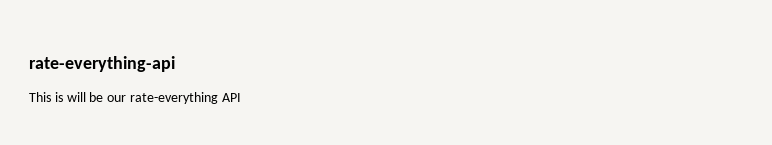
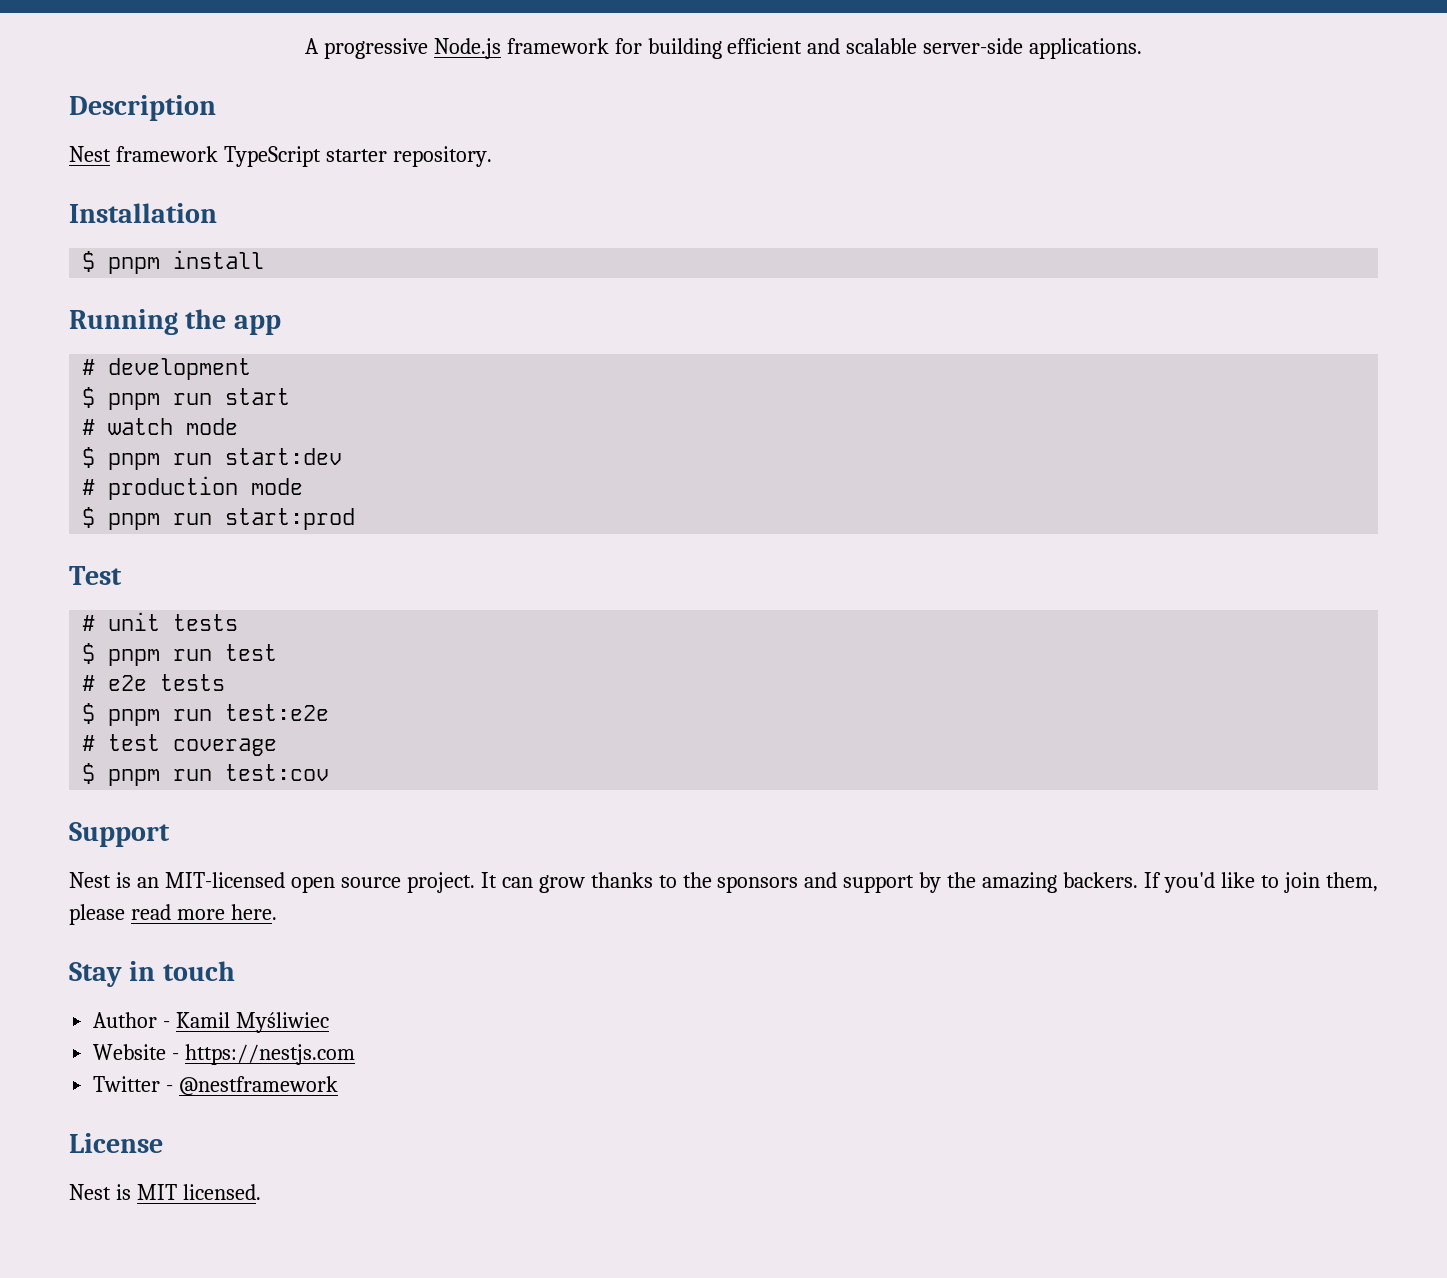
- rate-everything-api
- This is will be our rate-everything API
+ A progressive Node.js framework for building efficient and scalable server-side applications.
+ Description
+ Nest framework TypeScript starter repository.
+ Installation
+ $ pnpm install
+ Running the app
+ # development
+ $ pnpm run start
+ # watch mode
+ $ pnpm run start:dev
+ # production mode
+ $ pnpm run start:prod
+ Test
+ # unit tests
+ $ pnpm run test
+ # e2e tests
+ $ pnpm run test:e2e
+ # test coverage
+ $ pnpm run test:cov
+ Support
+ Nest is an MIT-licensed open source project. It can grow thanks to the sponsors and support by the amazing backers. If you'd like to join them, please read more here.
+ Stay in touch
+ Author - Kamil Myśliwiec
+ Website - https://nestjs.com
+ Twitter - @nestframework
+ License
+ Nest is MIT licensed.

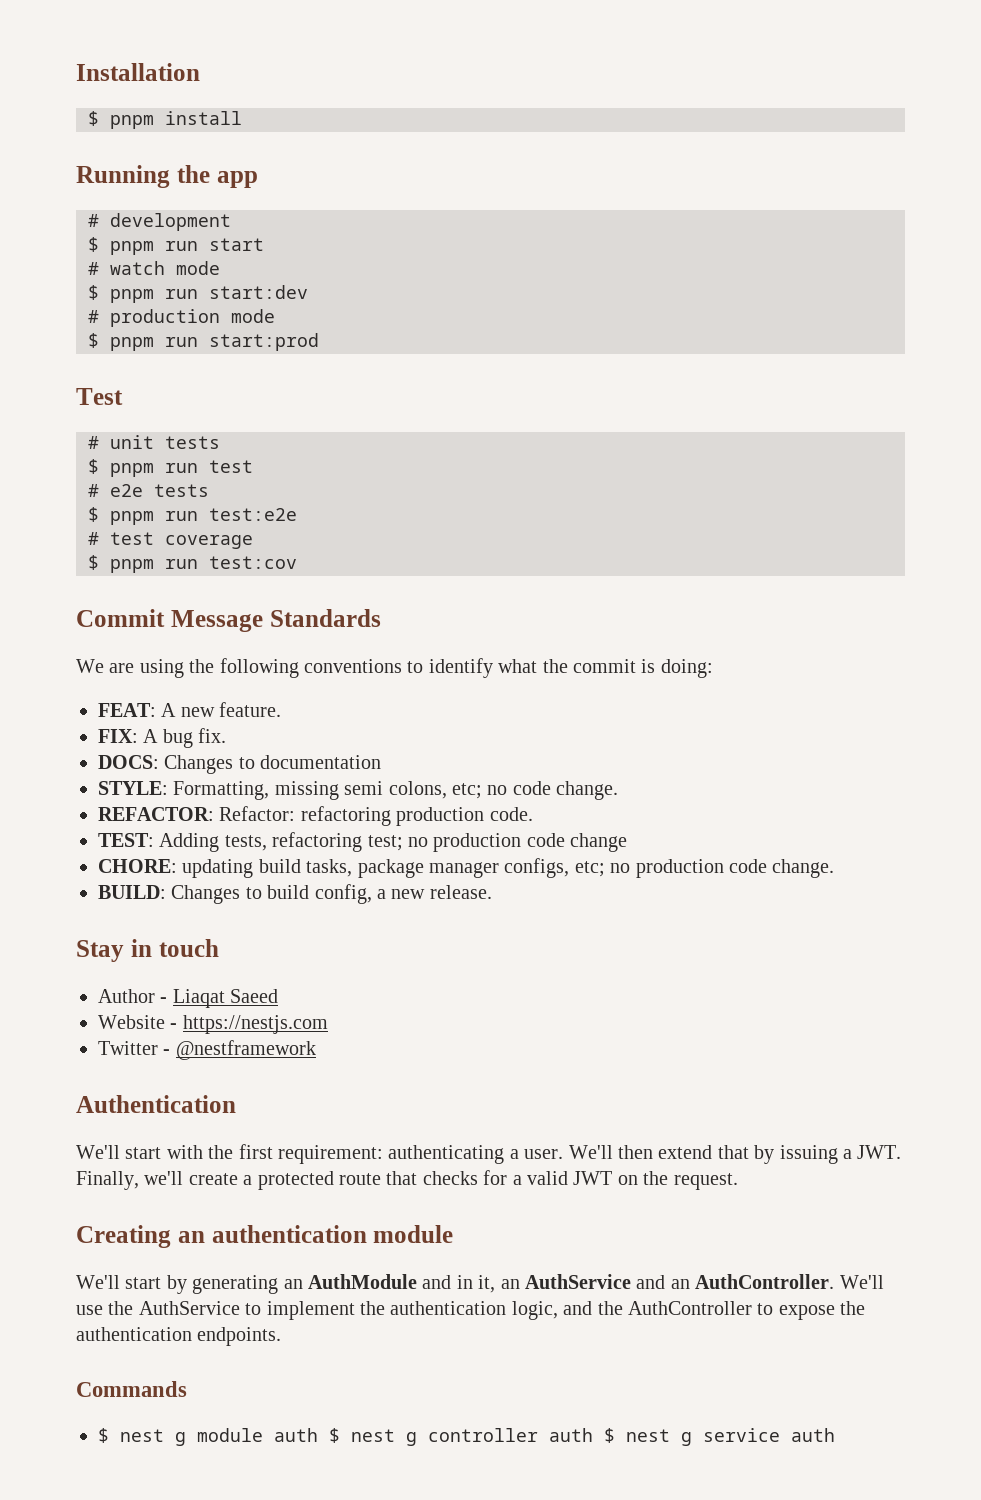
- A progressive Node.js framework for building efficient and scalable server-side applications.
- Description
- Nest framework TypeScript starter repository.
- Support
- Nest is an MIT-licensed open source project. It can grow thanks to the sponsors and support by the amazing backers. If you'd like to join them, please read more here.
+ Commit Message Standards
+ We are using the following conventions to identify what the commit is doing:
+ FEAT: A new feature.
+ FIX: A bug fix.
+ DOCS: Changes to documentation
+ STYLE: Formatting, missing semi colons, etc; no code change.
+ REFACTOR: Refactor: refactoring production code.
+ TEST: Adding tests, refactoring test; no production code change
+ CHORE: updating build tasks, package manager configs, etc; no production code change.
+ BUILD: Changes to build config, a new release.
- Author - Kamil Myśliwiec
+ Author - Liaqat Saeed
- License
- Nest is MIT licensed.
+ Authentication
+ We'll start with the first requirement: authenticating a user. We'll then extend that by issuing a JWT. Finally, we'll create a protected route that checks for a valid JWT on the request.
+ Creating an authentication module
+ We'll start by generating an AuthModule and in it, an AuthService and an AuthController. We'll use the AuthService to implement the authentication logic, and the AuthController to expose the authentication endpoints.
+ Commands
+ $ nest g module auth $ nest g controller auth $ nest g service auth

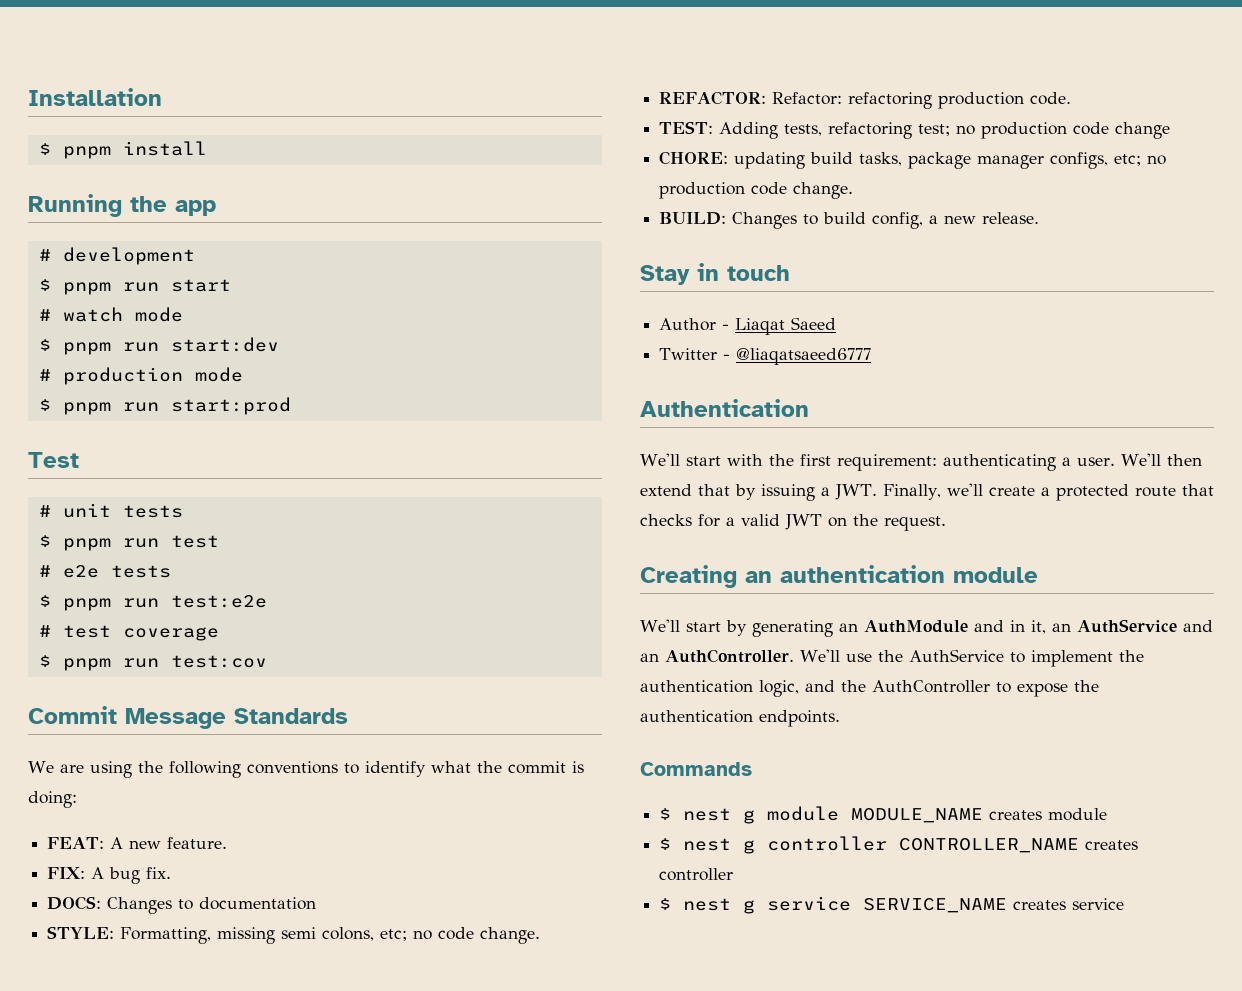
- Website - https://nestjs.com
- Twitter - @nestframework
+ Twitter - @liaqatsaeed6777
- $ nest g module auth $ nest g controller auth $ nest g service auth
+ $ nest g module MODULE_NAME creates module
+ $ nest g controller CONTROLLER_NAME creates controller
+ $ nest g service SERVICE_NAME creates service

